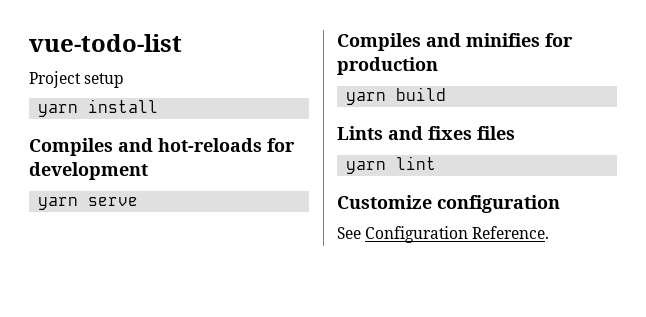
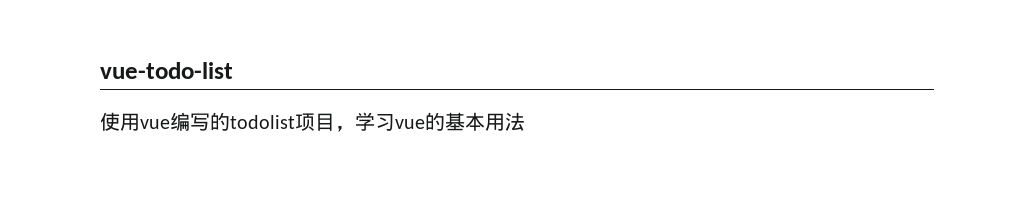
- Project setup
- yarn install
- Compiles and hot-reloads for development
- yarn serve
- Compiles and minifies for production
- yarn build
- Lints and fixes files
- yarn lint
- Customize configuration
- See Configuration Reference.
+ 使用vue编写的todolist项目，学习vue的基本用法

